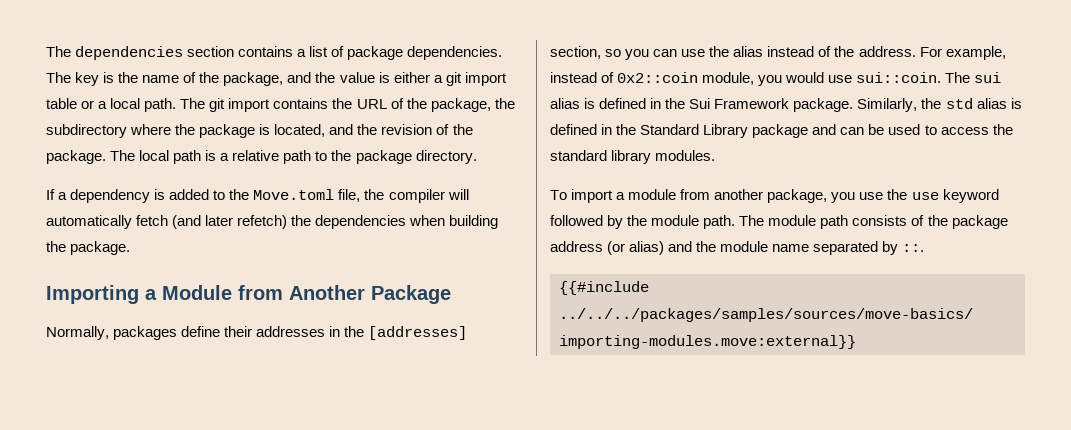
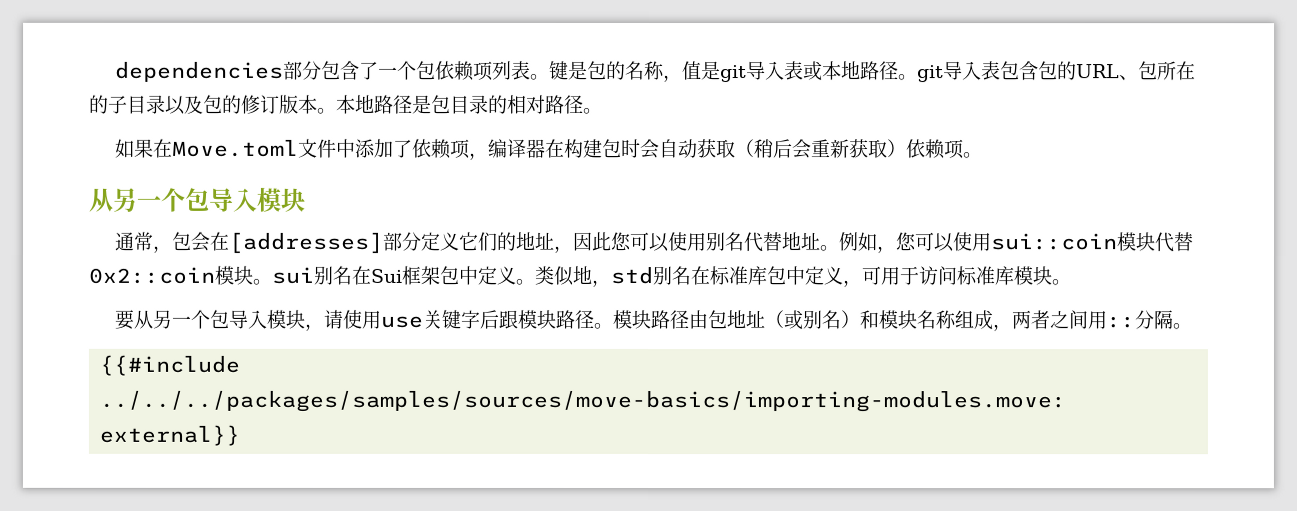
- The dependencies section contains a list of package dependencies. The key is the name of the package, and the value is either a git import table or a local path. The git import contains the URL of the package, the subdirectory where the package is located, and the revision of the package. The local path is a relative path to the package directory.
- If a dependency is added to the Move.toml file, the compiler will automatically fetch (and later refetch) the dependencies when building the package.
- Importing a Module from Another Package
- Normally, packages define their addresses in the [addresses] section, so you can use the alias instead of the address. For example, instead of 0x2::coin module, you would use sui::coin. The sui alias is defined in the Sui Framework package. Similarly, the std alias is defined in the Standard Library package and can be used to access the standard library modules.
- To import a module from another package, you use the use keyword followed by the module path. The module path consists of the package address (or alias) and the module name separated by ::.
+ dependencies部分包含了一个包依赖项列表。键是包的名称，值是git导入表或本地路径。git导入表包含包的URL、包所在的子目录以及包的修订版本。本地路径是包目录的相对路径。
+ 如果在Move.toml文件中添加了依赖项，编译器在构建包时会自动获取（稍后会重新获取）依赖项。
+ 从另一个包导入模块
+ 通常，包会在[addresses]部分定义它们的地址，因此您可以使用别名代替地址。例如，您可以使用sui::coin模块代替0x2::coin模块。sui别名在Sui框架包中定义。类似地，std别名在标准库包中定义，可用于访问标准库模块。
+ 要从另一个包导入模块，请使用use关键字后跟模块路径。模块路径由包地址（或别名）和模块名称组成，两者之间用::分隔。

